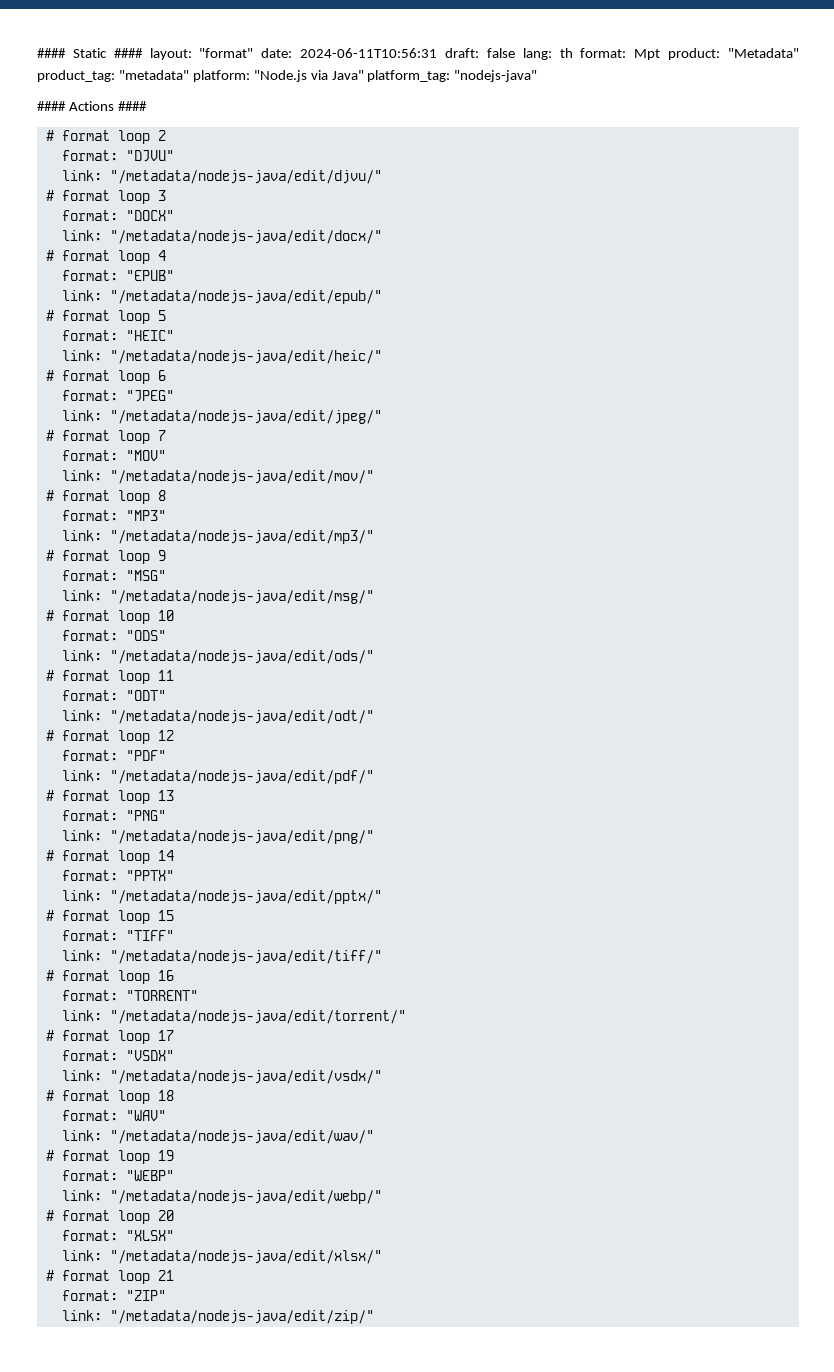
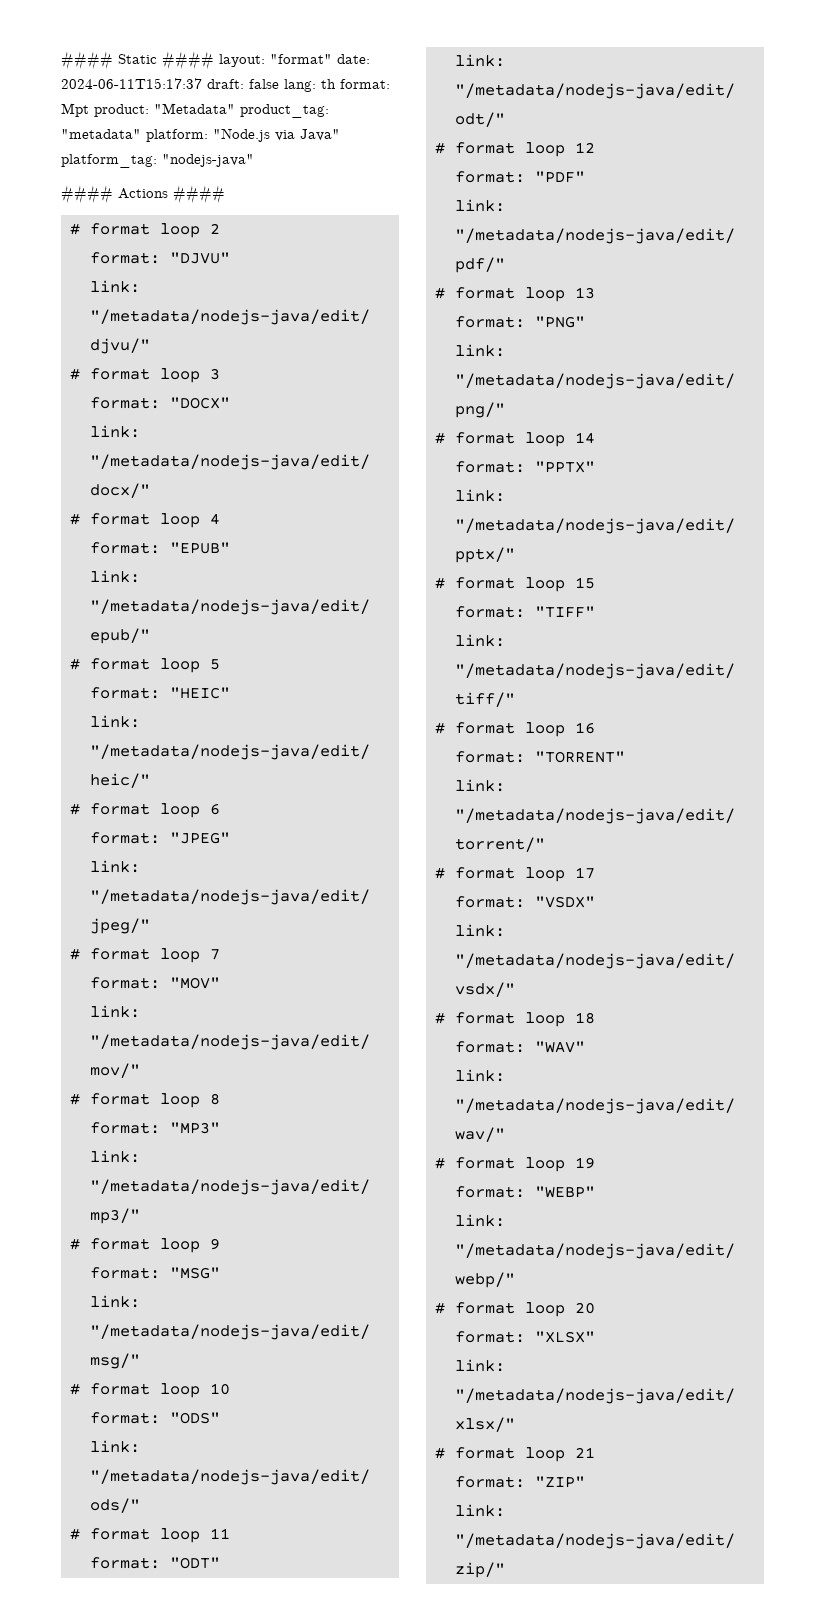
- #### Static #### layout: "format" date: 2024-06-11T10:56:31 draft: false lang: th format: Mpt product: "Metadata" product_tag: "metadata" platform: "Node.js via Java" platform_tag: "nodejs-java"
+ #### Static #### layout: "format" date: 2024-06-11T15:17:37 draft: false lang: th format: Mpt product: "Metadata" product_tag: "metadata" platform: "Node.js via Java" platform_tag: "nodejs-java"

